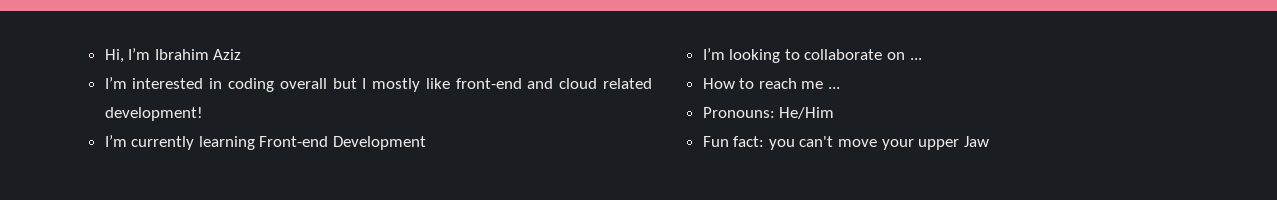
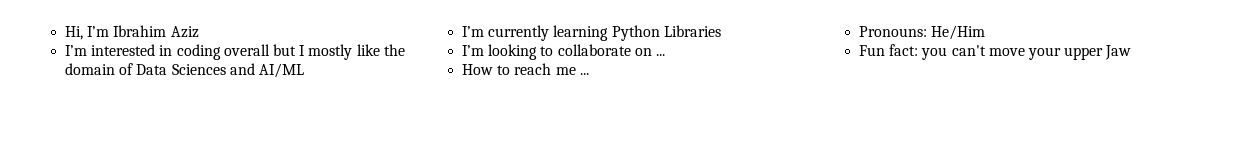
- I’m interested in coding overall but I mostly like front-end and cloud related development!
+ I’m interested in coding overall but I mostly like the domain of Data Sciences and AI/ML
- I’m currently learning Front-end Development
+ I’m currently learning Python Libraries

